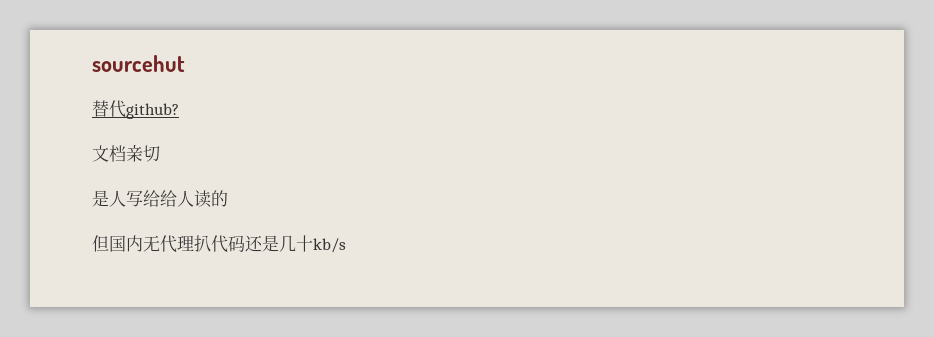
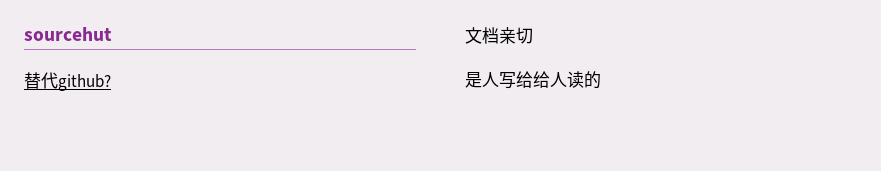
- 但国内无代理扒代码还是几十kb/s

